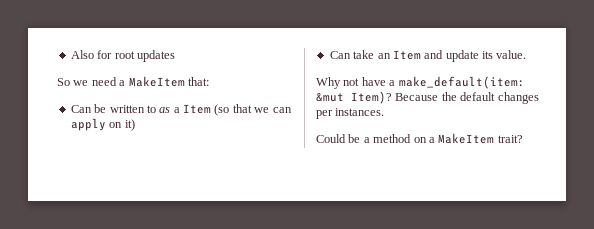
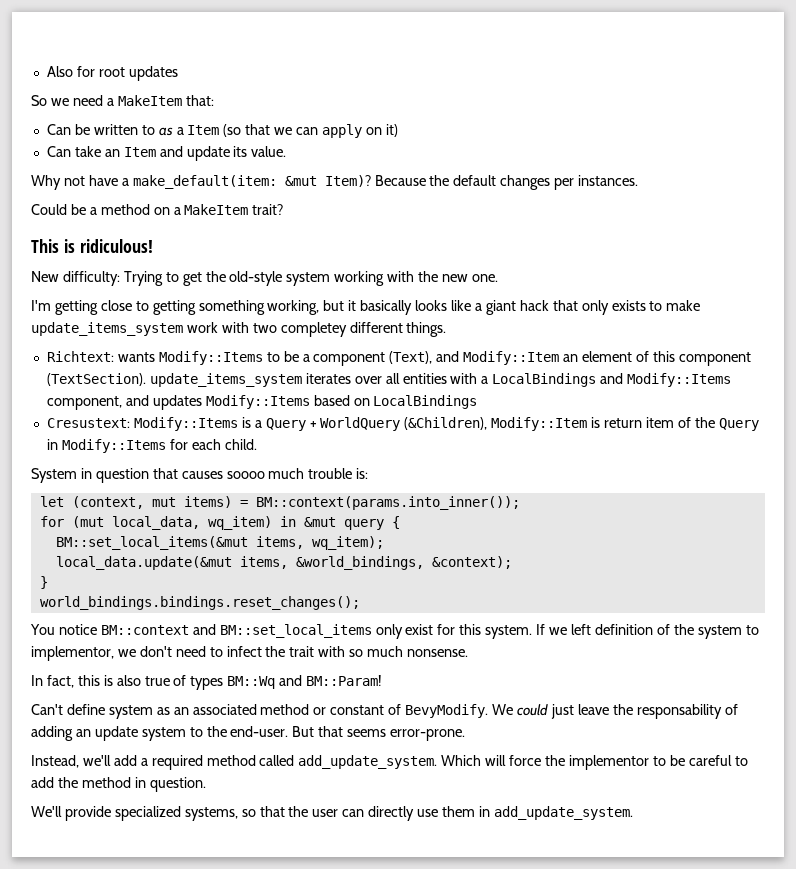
+ This is ridiculous!
+ New difficulty: Trying to get the old-style system working with the new one.
+ I'm getting close to getting something working, but it basically looks like a giant hack that only exists to make update_items_system work with two completey different things.
+ Richtext: wants Modify::Items to be a component (Text), and Modify::Item an element of this component (TextSection). update_items_system iterates over all entities with a LocalBindings and Modify::Items component, and updates Modify::Items based on LocalBindings
+ Cresustext: Modify::Items is a Query + WorldQuery (&Children), Modify::Item is return item of the Query in Modify::Items for each child.
+ System in question that causes soooo much trouble is:
+ let (context, mut items) = BM::context(params.into_inner());
+ for (mut local_data, wq_item) in &mut query {
+ BM::set_local_items(&mut items, wq_item);
+ local_data.update(&mut items, &world_bindings, &context);
+ }
+ world_bindings.bindings.reset_changes();
+ You notice BM::context and BM::set_local_items only exist for this system. If we left definition of the system to implementor, we don't need to infect the trait with so much nonsense.
+ In fact, this is also true of types BM::Wq and BM::Param!
+ Can't define system as an associated method or constant of BevyModify. We could just leave the responsability of adding an update system to the end-user. But that seems error-prone.
+ Instead, we'll add a required method called add_update_system. Which will force the implementor to be careful to add the method in question.
+ We'll provide specialized systems, so that the user can directly use them in add_update_system.

